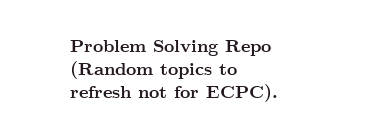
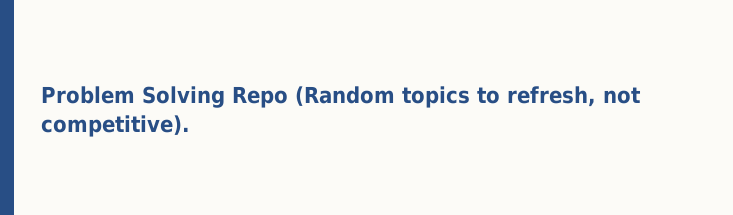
- Problem Solving Repo (Random topics to refresh not for ECPC).
+ Problem Solving Repo (Random topics to refresh, not competitive).

